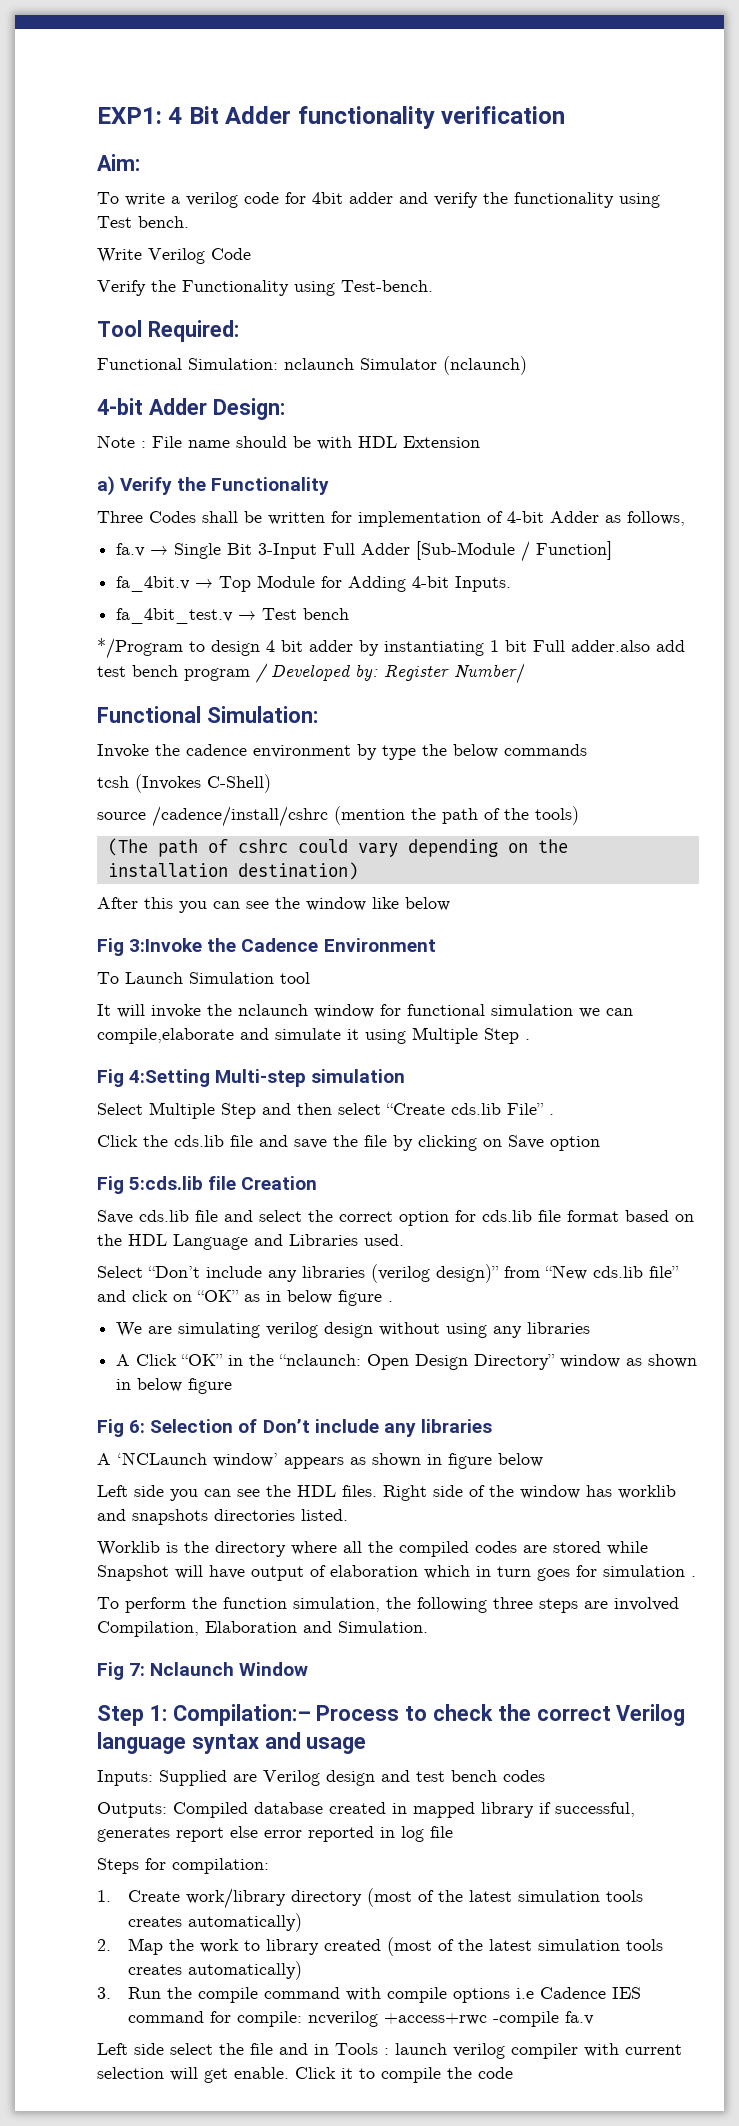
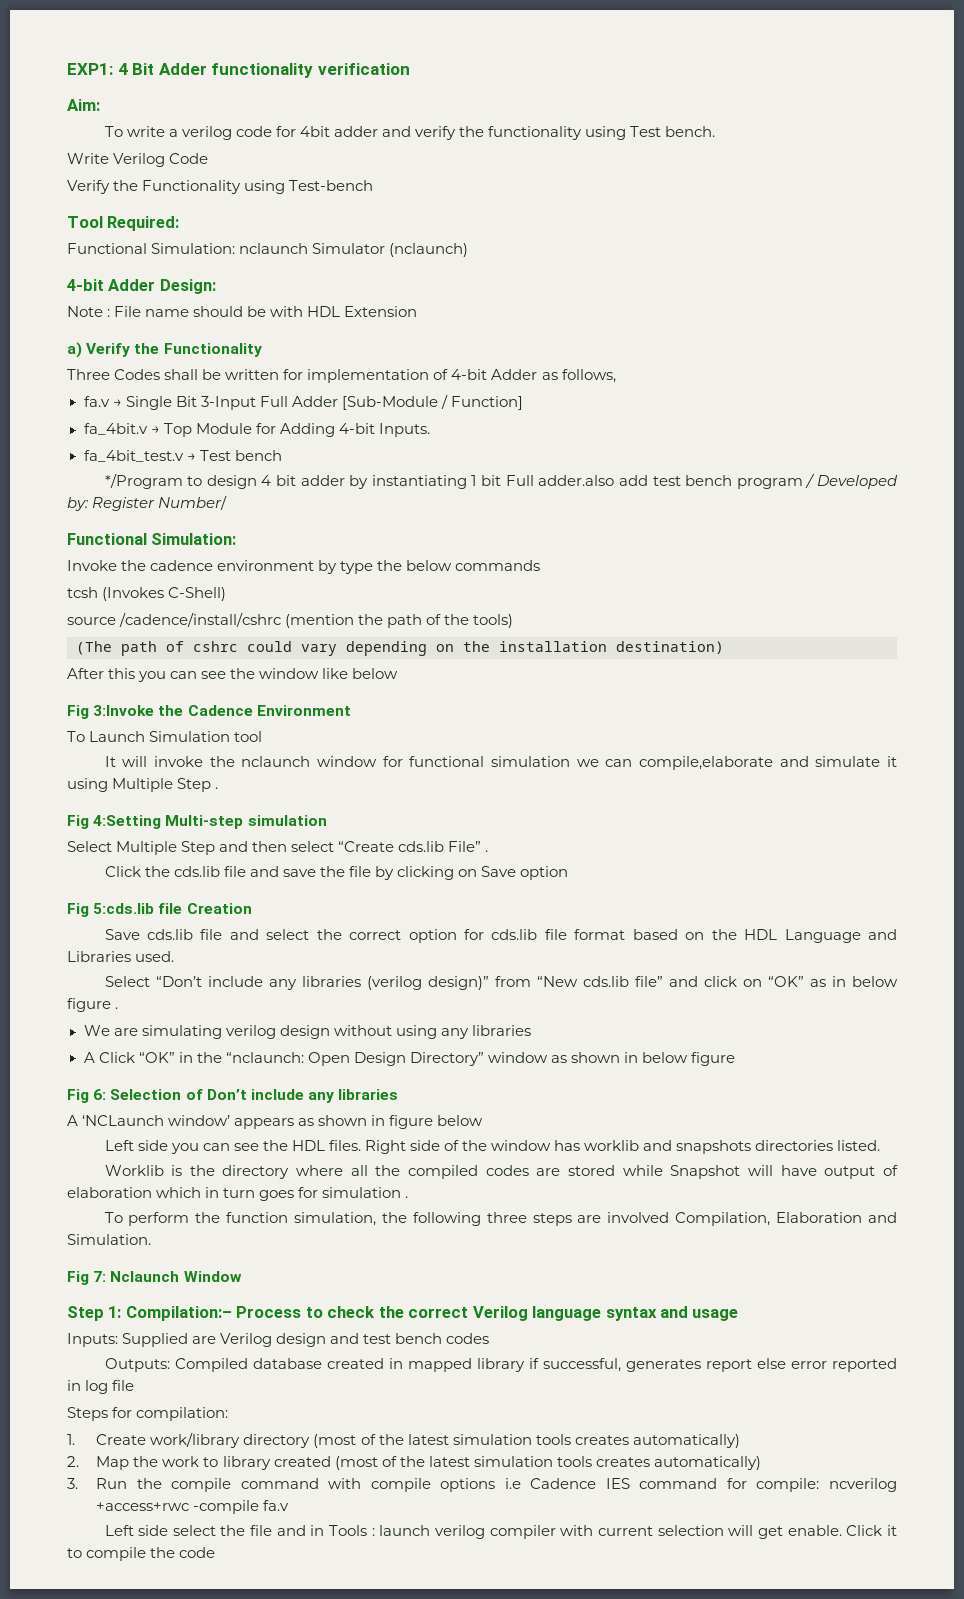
- Verify the Functionality using Test-bench.
+ Verify the Functionality using Test-bench

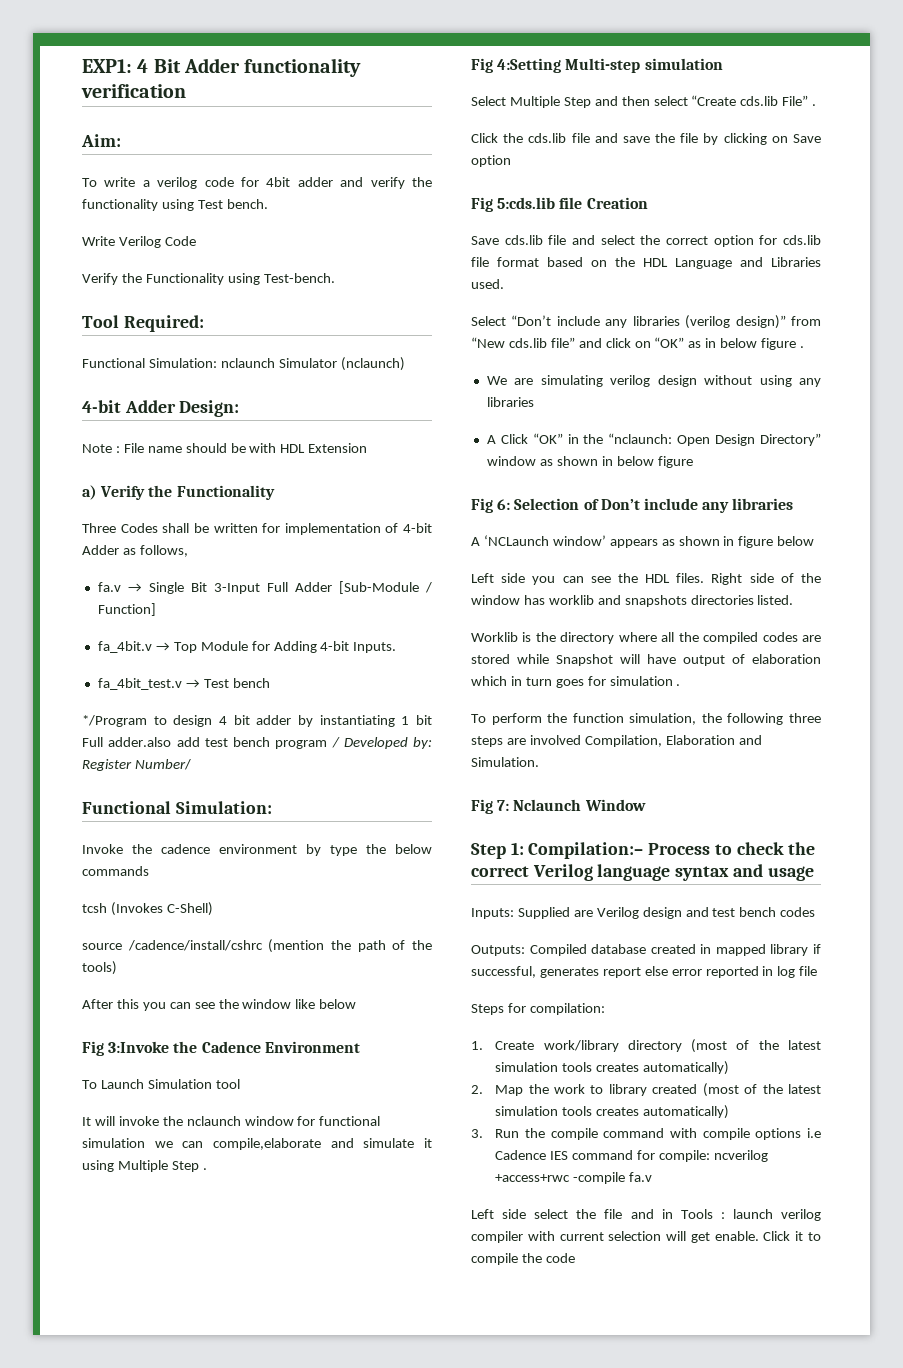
- Verify the Functionality using Test-bench
+ Verify the Functionality using Test-bench.
- (The path of cshrc could vary depending on the installation destination)

